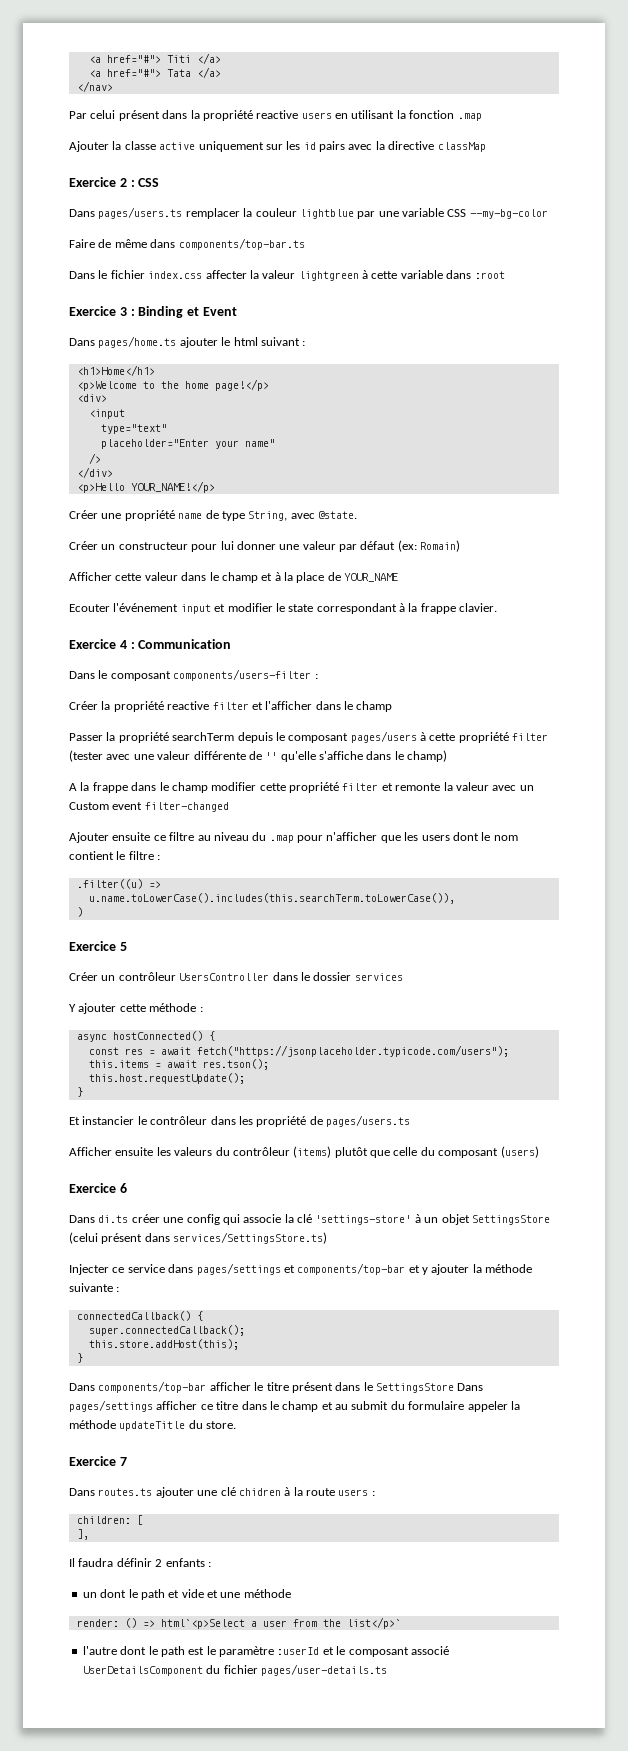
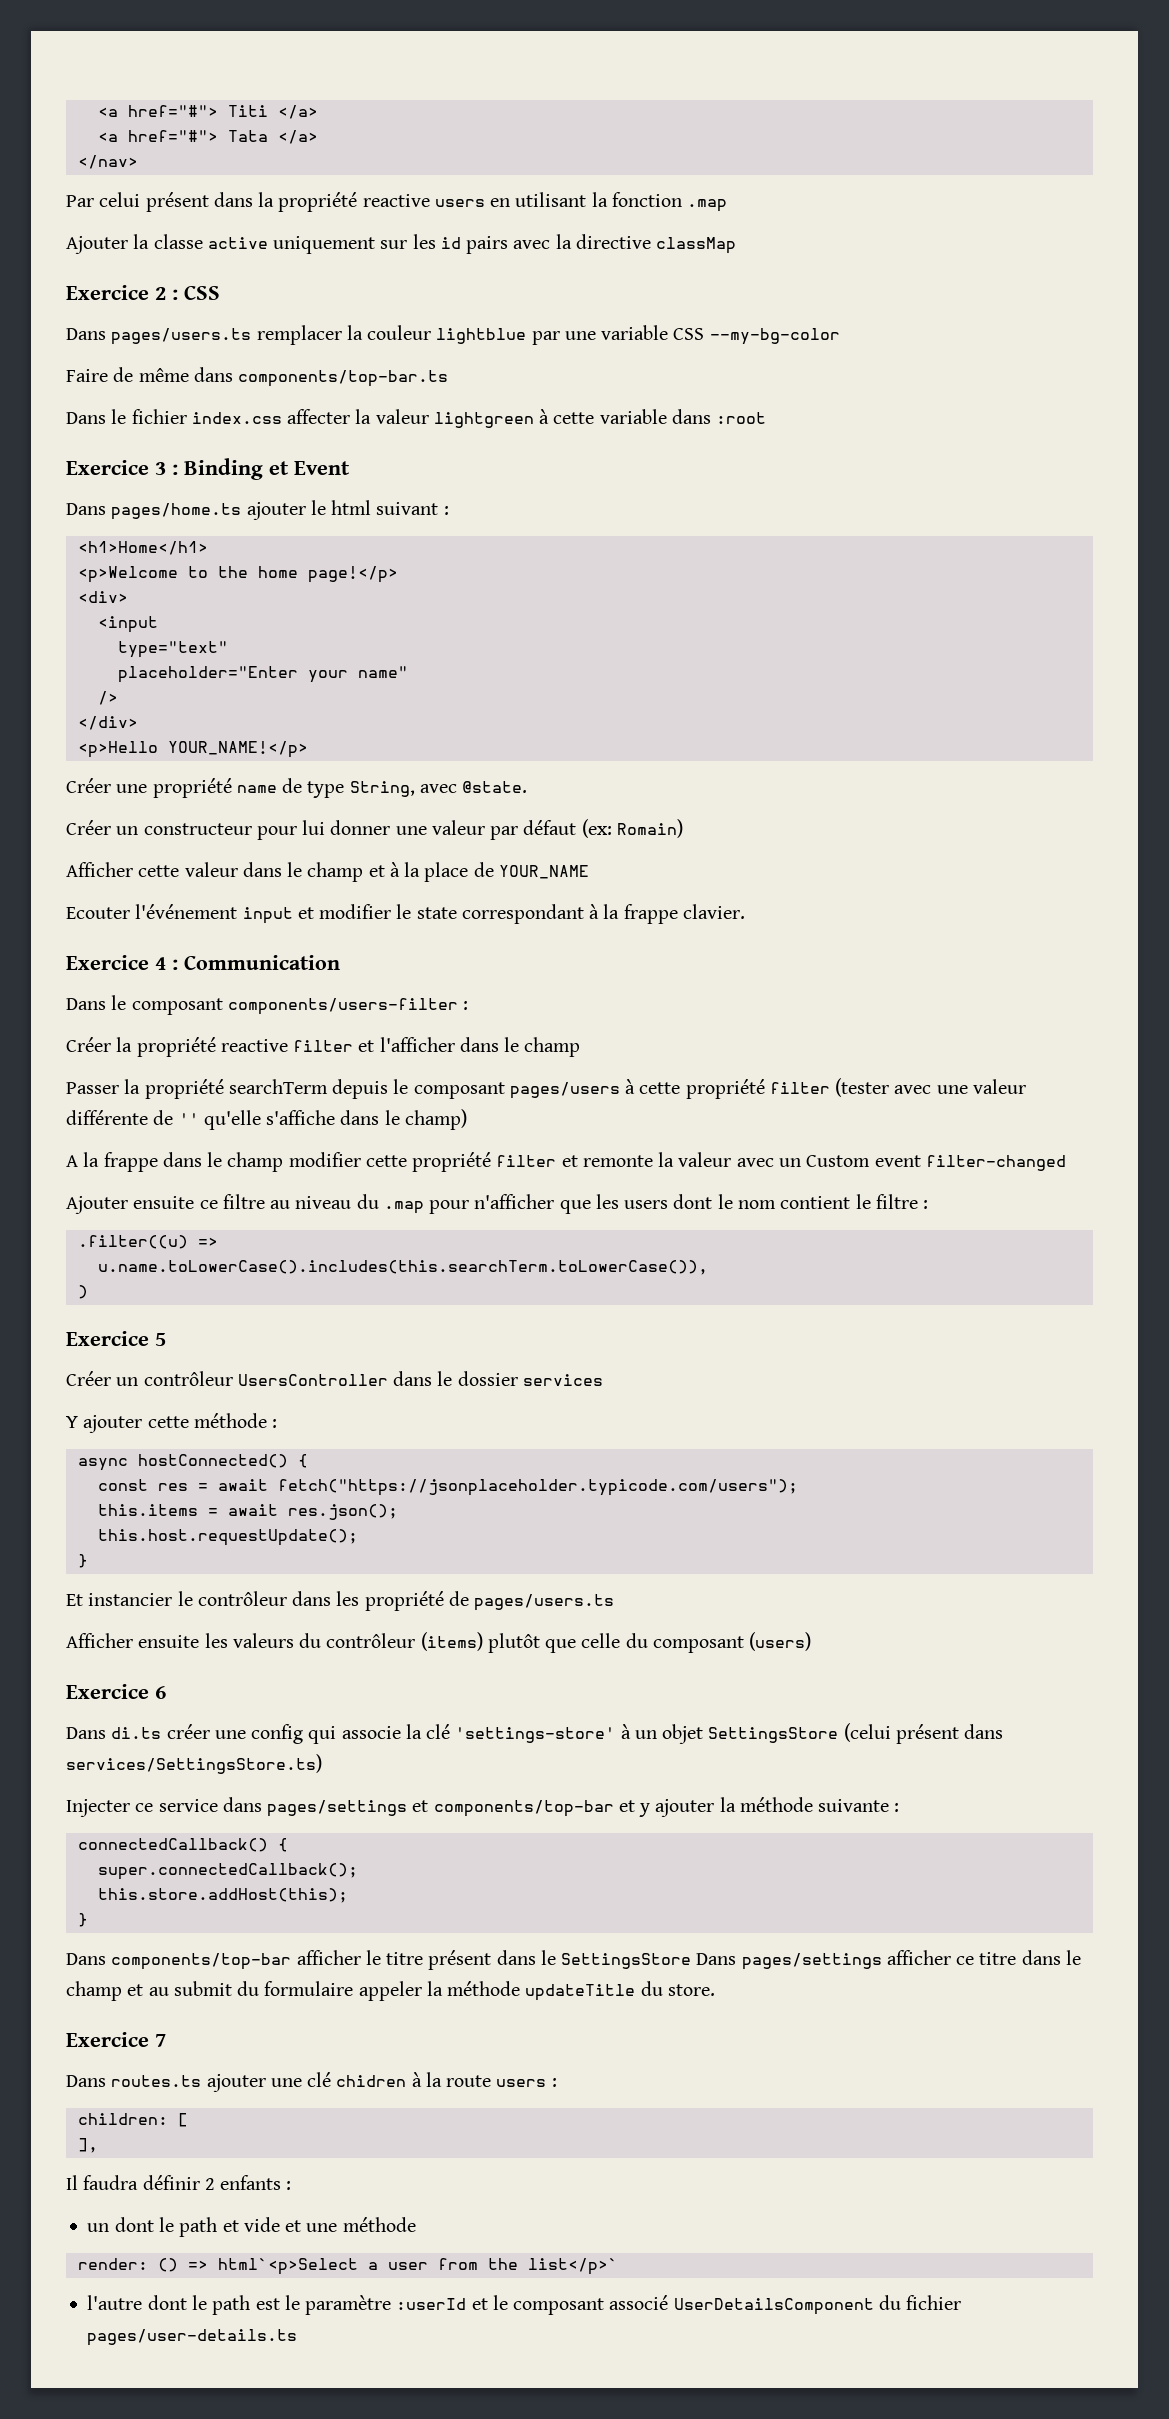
- this.items = await res.tson();
+ this.items = await res.json();

